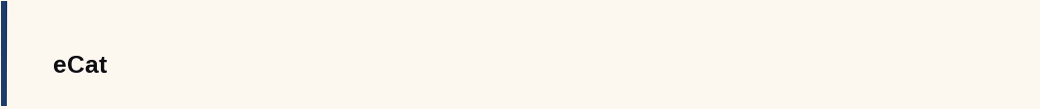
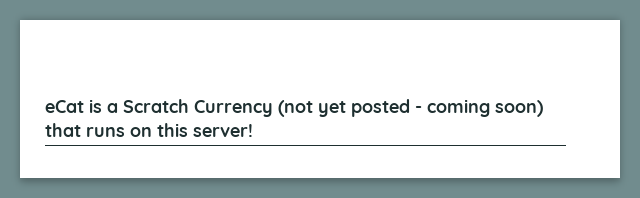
- eCat
+ eCat is a Scratch Currency (not yet posted - coming soon) that runs on this server!

